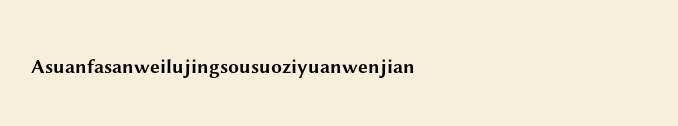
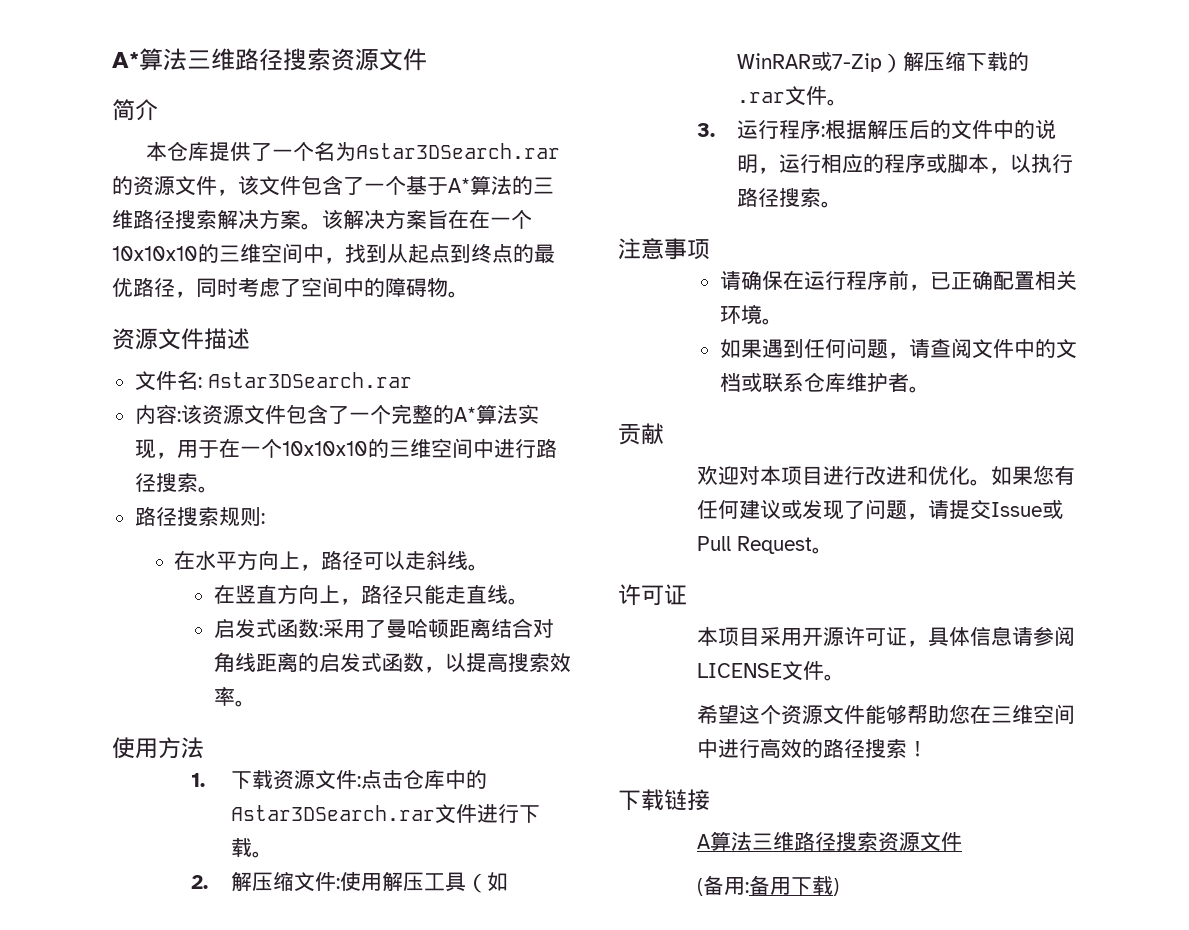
- Asuanfasanweilujingsousuoziyuanwenjian
+ A*算法三维路径搜索资源文件
+ 简介
+ 本仓库提供了一个名为Astar3DSearch.rar的资源文件，该文件包含了一个基于A*算法的三维路径搜索解决方案。该解决方案旨在在一个10x10x10的三维空间中，找到从起点到终点的最优路径，同时考虑了空间中的障碍物。
+ 资源文件描述
+ 文件名: Astar3DSearch.rar
+ 内容:该资源文件包含了一个完整的A*算法实现，用于在一个10x10x10的三维空间中进行路径搜索。
+ 路径搜索规则:
+ 在水平方向上，路径可以走斜线。
+ 在竖直方向上，路径只能走直线。
+ 启发式函数:采用了曼哈顿距离结合对角线距离的启发式函数，以提高搜索效率。
+ 使用方法
+ 1.下载资源文件:点击仓库中的Astar3DSearch.rar文件进行下载。
+ 2.解压缩文件:使用解压工具（如WinRAR或7-Zip）解压缩下载的.rar文件。
+ 3.运行程序:根据解压后的文件中的说明，运行相应的程序或脚本，以执行路径搜索。
+ 注意事项
+ 请确保在运行程序前，已正确配置相关环境。
+ 如果遇到任何问题，请查阅文件中的文档或联系仓库维护者。
+ 贡献
+ 欢迎对本项目进行改进和优化。如果您有任何建议或发现了问题，请提交Issue或Pull Request。
+ 许可证
+ 本项目采用开源许可证，具体信息请参阅LICENSE文件。
+ 希望这个资源文件能够帮助您在三维空间中进行高效的路径搜索！
+ 下载链接
+ A算法三维路径搜索资源文件
+ (备用:备用下载)

